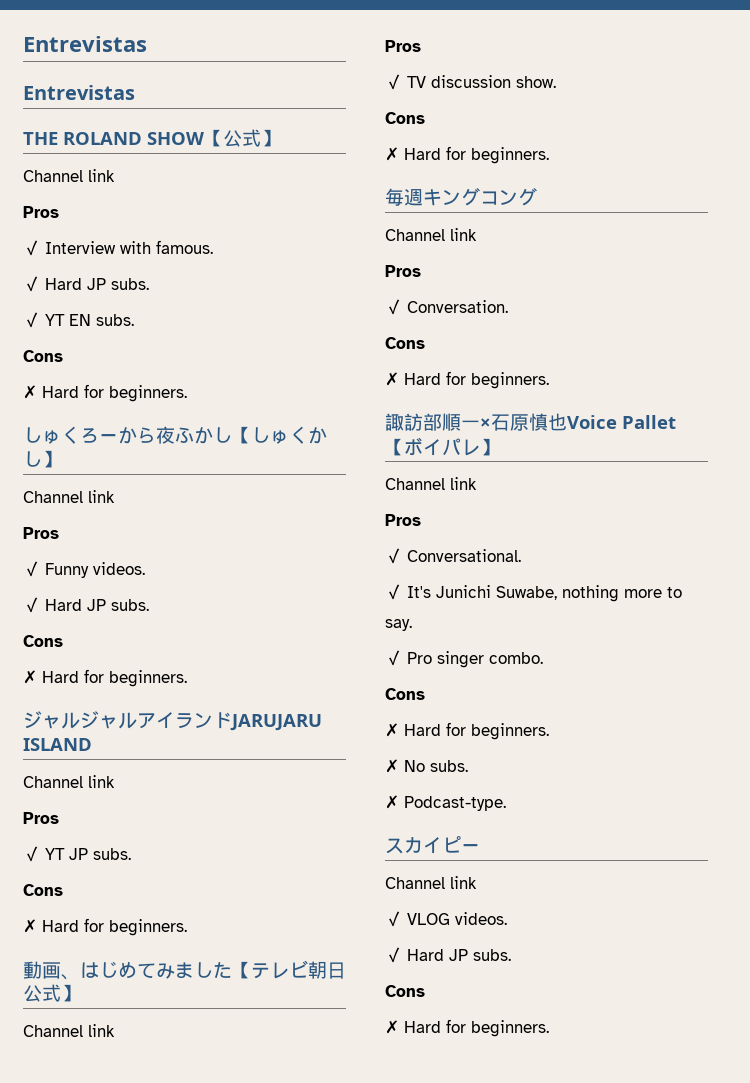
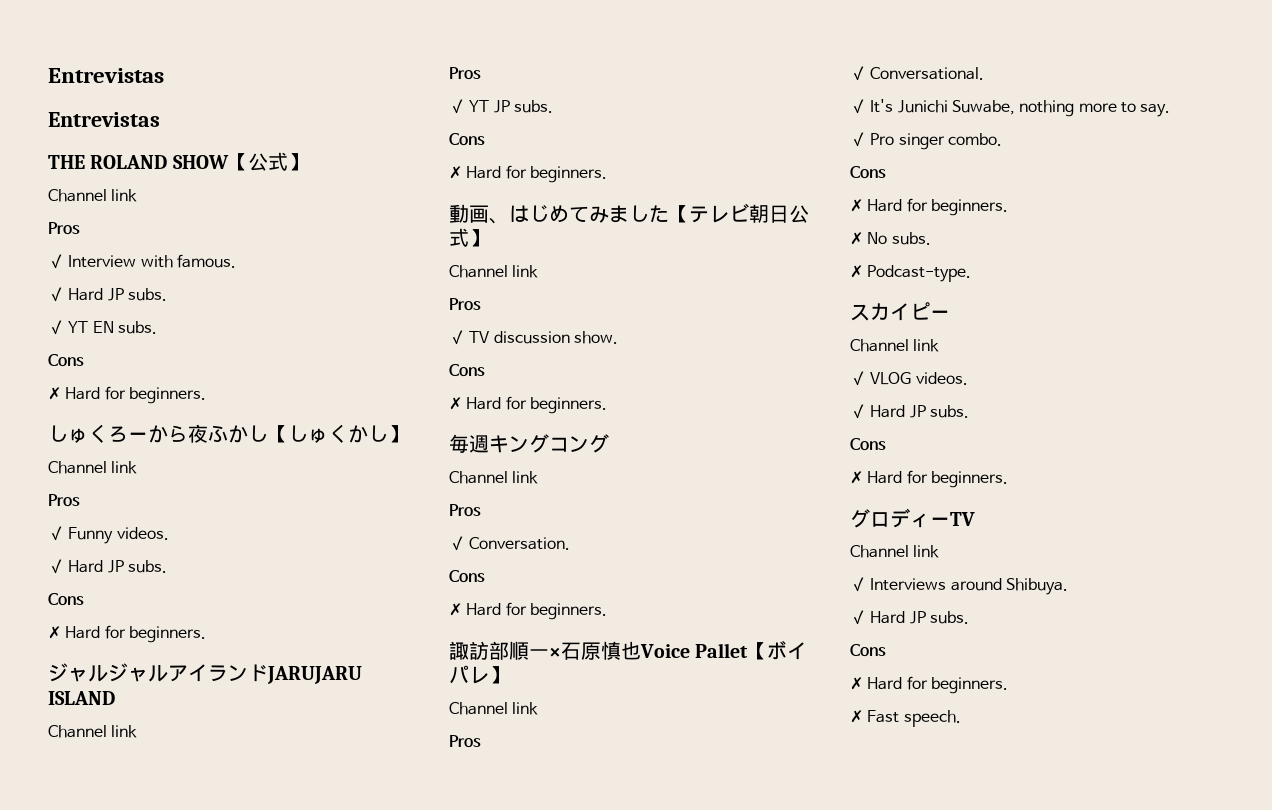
+ グロディーTV
+ Channel link
+ ✓ Interviews around Shibuya.
+ ✓ Hard JP subs.
+ Cons
+ ✗ Hard for beginners.
+ ✗ Fast speech.

